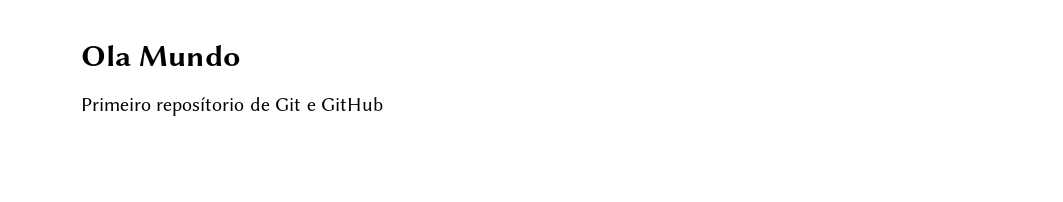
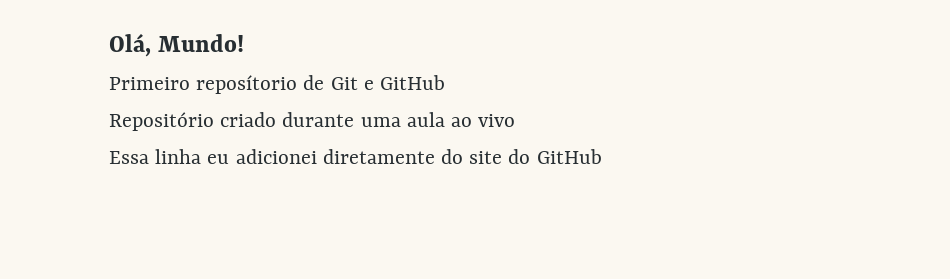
- Ola Mundo
+ Olá, Mundo!
+ Repositório criado durante uma aula ao vivo
+ Essa linha eu adicionei diretamente do site do GitHub

